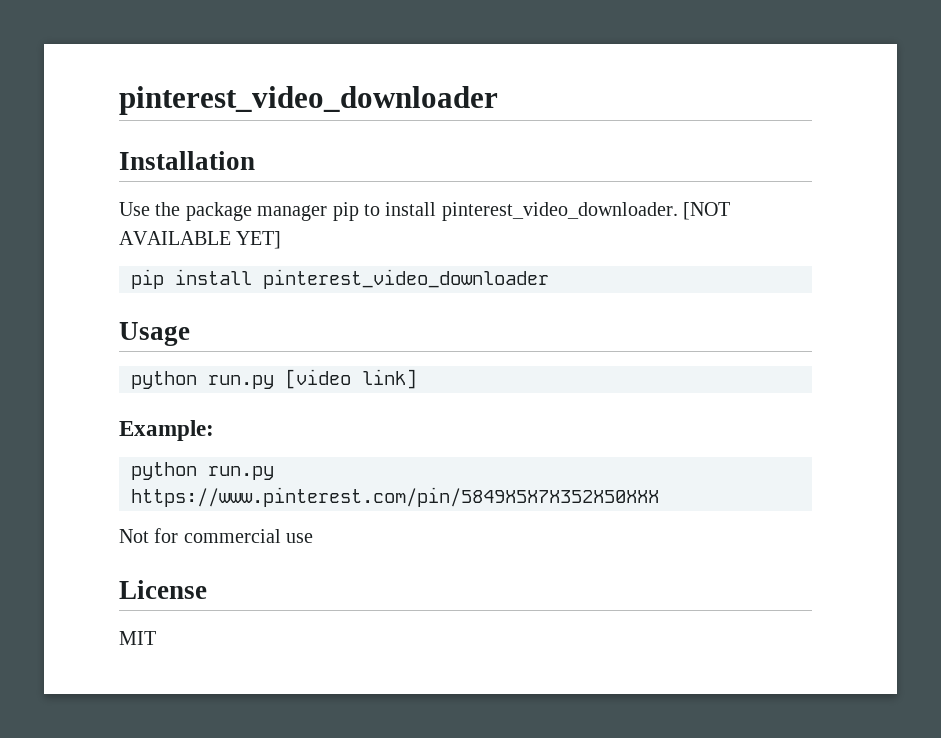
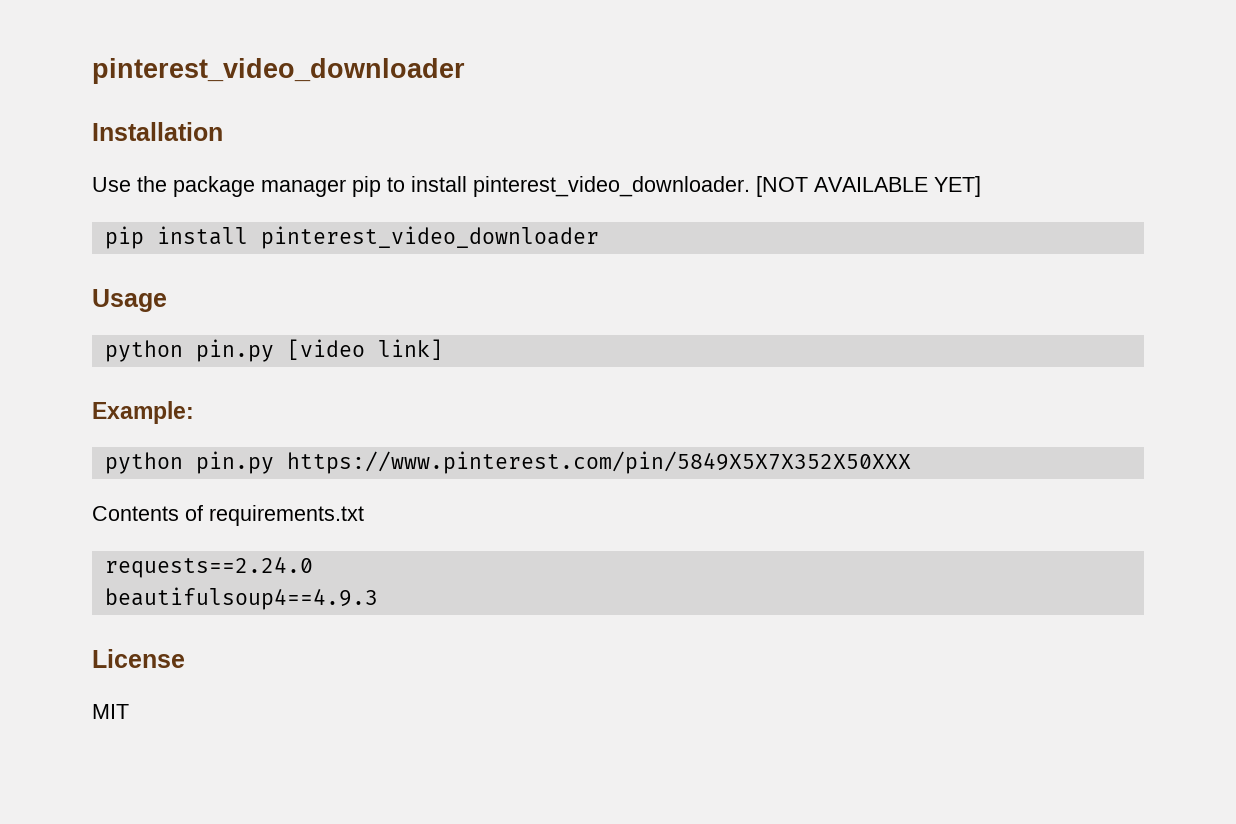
- python run.py [video link]
+ python pin.py [video link]
- python run.py https://www.pinterest.com/pin/5849X5X7X352X50XXX
+ python pin.py https://www.pinterest.com/pin/5849X5X7X352X50XXX
- Not for commercial use
+ Contents of requirements.txt
+ requests==2.24.0
+ beautifulsoup4==4.9.3

